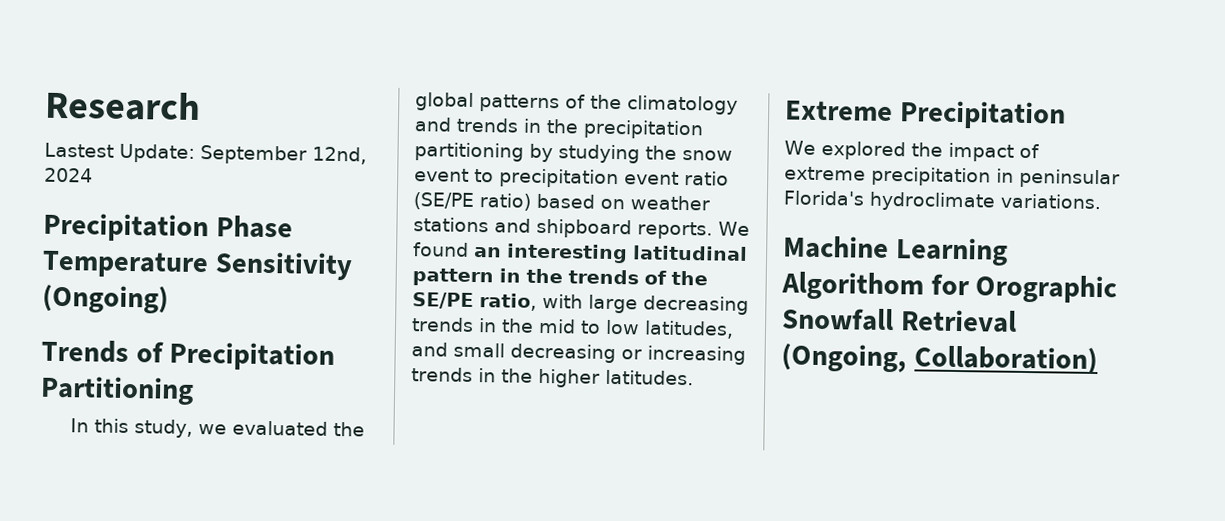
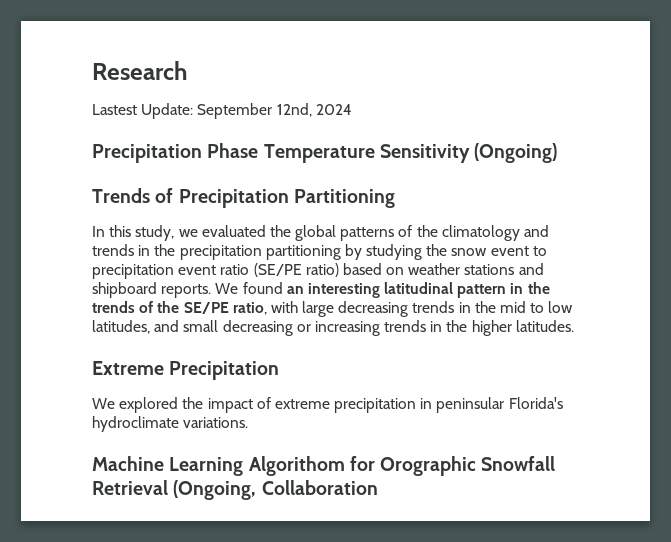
- Machine Learning Algorithom for Orographic Snowfall Retrieval (Ongoing, Collaboration)
+ Machine Learning Algorithom for Orographic Snowfall Retrieval (Ongoing, Collaboration

